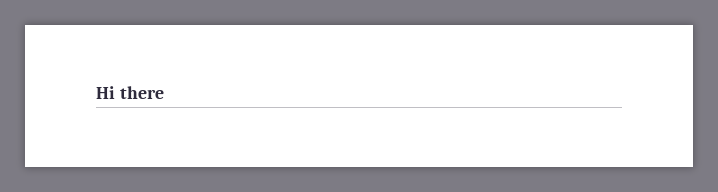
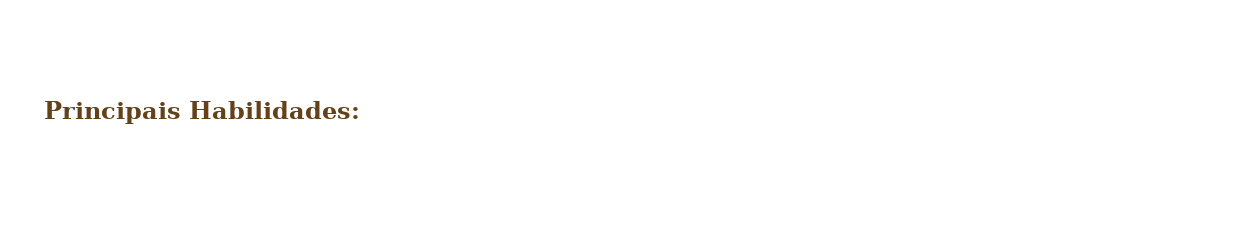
- Hi there
+ Principais Habilidades:

